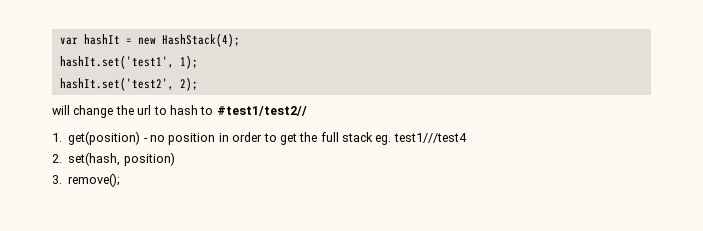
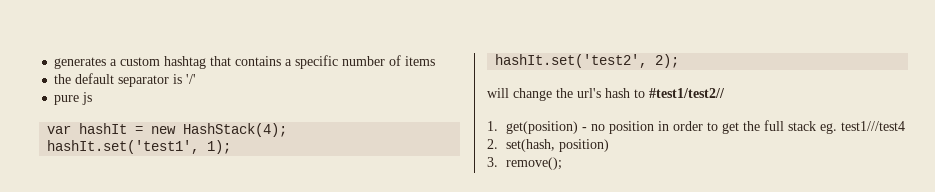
+ generates a custom hashtag that contains a specific number of items
+ the default separator is '/'
+ pure js
- will change the url to hash to #test1/test2//
+ will change the url's hash to #test1/test2//

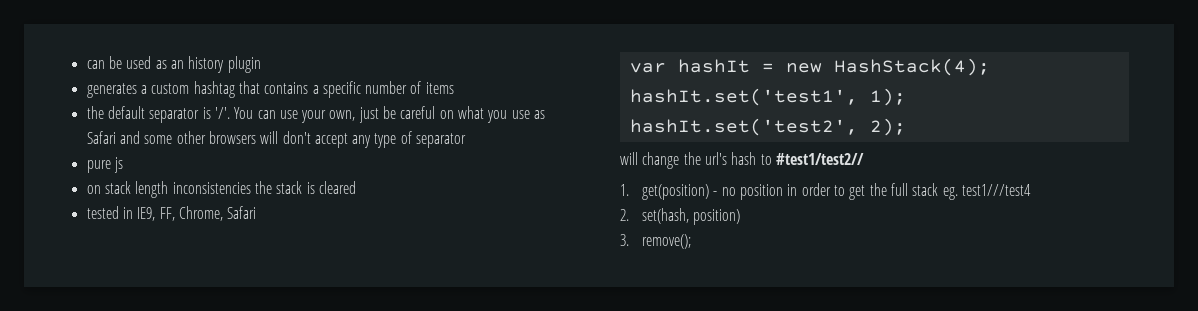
+ can be used as an history plugin
- the default separator is '/'
+ the default separator is '/'. You can use your own, just be careful on what you use as Safari and some other browsers will don't accept any type of separator
  pure js
+ on stack length inconsistencies the stack is cleared
+ tested in IE9, FF, Chrome, Safari

